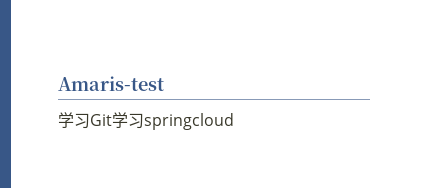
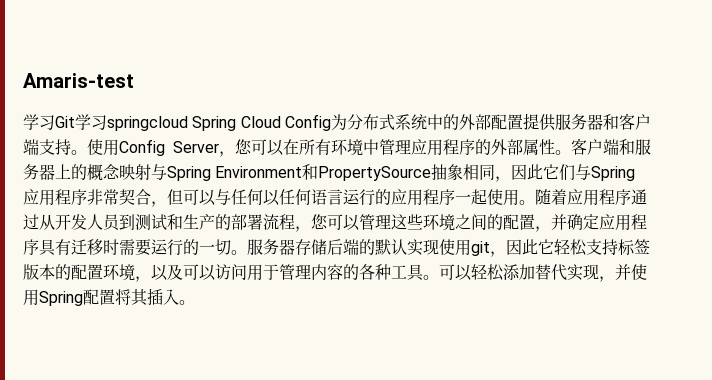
- 学习Git学习springcloud
+ 学习Git学习springcloud Spring Cloud Config为分布式系统中的外部配置提供服务器和客户端支持。使用Config Server，您可以在所有环境中管理应用程序的外部属性。客户端和服务器上的概念映射与Spring Environment和PropertySource抽象相同，因此它们与Spring应用程序非常契合，但可以与任何以任何语言运行的应用程序一起使用。随着应用程序通过从开发人员到测试和生产的部署流程，您可以管理这些环境之间的配置，并确定应用程序具有迁移时需要运行的一切。服务器存储后端的默认实现使用git，因此它轻松支持标签版本的配置环境，以及可以访问用于管理内容的各种工具。可以轻松添加替代实现，并使用Spring配置将其插入。

